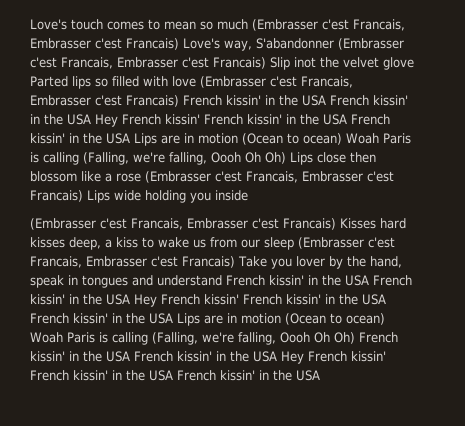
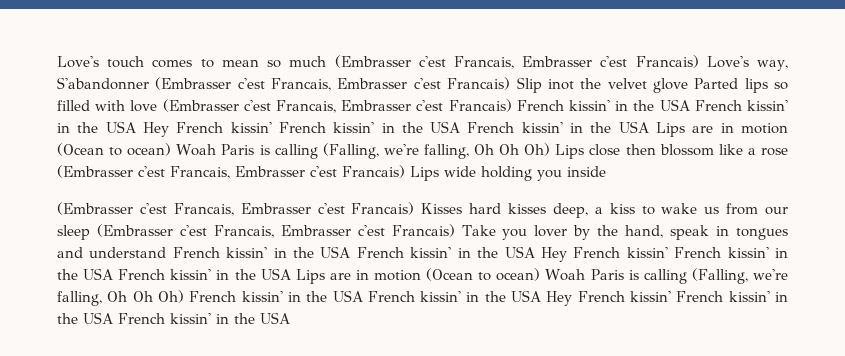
- Love's touch comes to mean so much (Embrasser c'est Francais, Embrasser c'est Francais) Love's way, S'abandonner (Embrasser c'est Francais, Embrasser c'est Francais) Slip inot the velvet glove Parted lips so filled with love (Embrasser c'est Francais, Embrasser c'est Francais) French kissin' in the USA French kissin' in the USA Hey French kissin' French kissin' in the USA French kissin' in the USA Lips are in motion (Ocean to ocean) Woah Paris is calling (Falling, we're falling, Oooh Oh Oh) Lips close then blossom like a rose (Embrasser c'est Francais, Embrasser c'est Francais) Lips wide holding you inside
+ Love's touch comes to mean so much (Embrasser c'est Francais, Embrasser c'est Francais) Love's way, S'abandonner (Embrasser c'est Francais, Embrasser c'est Francais) Slip inot the velvet glove Parted lips so filled with love (Embrasser c'est Francais, Embrasser c'est Francais) French kissin' in the USA French kissin' in the USA Hey French kissin' French kissin' in the USA French kissin' in the USA Lips are in motion (Ocean to ocean) Woah Paris is calling (Falling, we're falling, Oh Oh Oh) Lips close then blossom like a rose (Embrasser c'est Francais, Embrasser c'est Francais) Lips wide holding you inside
- (Embrasser c'est Francais, Embrasser c'est Francais) Kisses hard kisses deep, a kiss to wake us from our sleep (Embrasser c'est Francais, Embrasser c'est Francais) Take you lover by the hand, speak in tongues and understand French kissin' in the USA French kissin' in the USA Hey French kissin' French kissin' in the USA French kissin' in the USA Lips are in motion (Ocean to ocean) Woah Paris is calling (Falling, we're falling, Oooh Oh Oh) French kissin' in the USA French kissin' in the USA Hey French kissin' French kissin' in the USA French kissin' in the USA
+ (Embrasser c'est Francais, Embrasser c'est Francais) Kisses hard kisses deep, a kiss to wake us from our sleep (Embrasser c'est Francais, Embrasser c'est Francais) Take you lover by the hand, speak in tongues and understand French kissin' in the USA French kissin' in the USA Hey French kissin' French kissin' in the USA French kissin' in the USA Lips are in motion (Ocean to ocean) Woah Paris is calling (Falling, we're falling, Oh Oh Oh) French kissin' in the USA French kissin' in the USA Hey French kissin' French kissin' in the USA French kissin' in the USA

